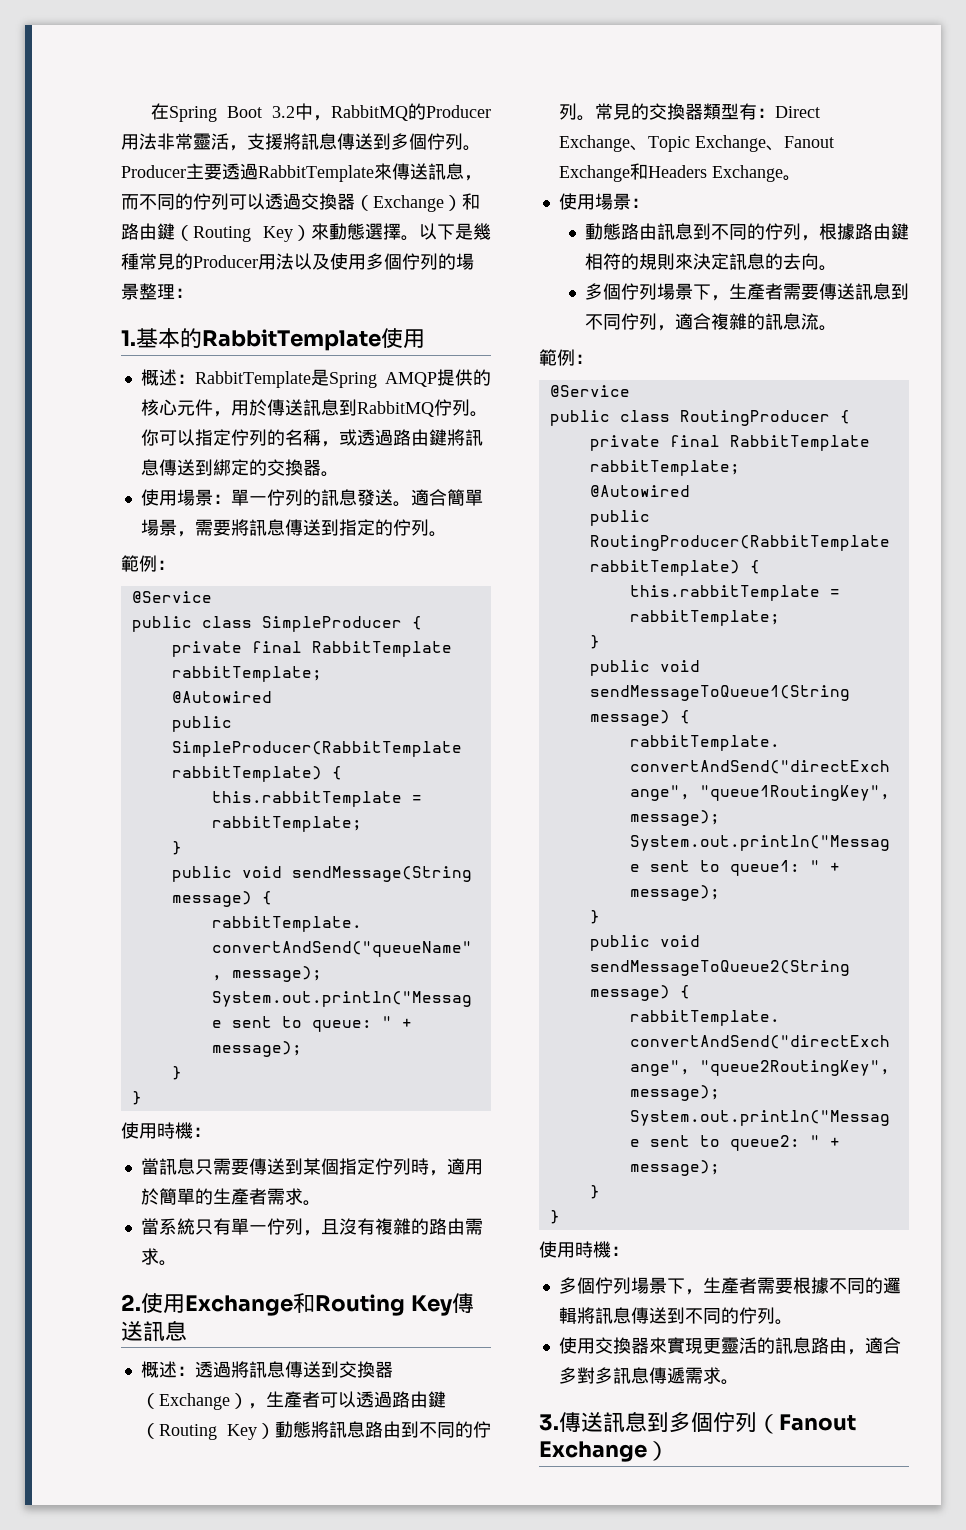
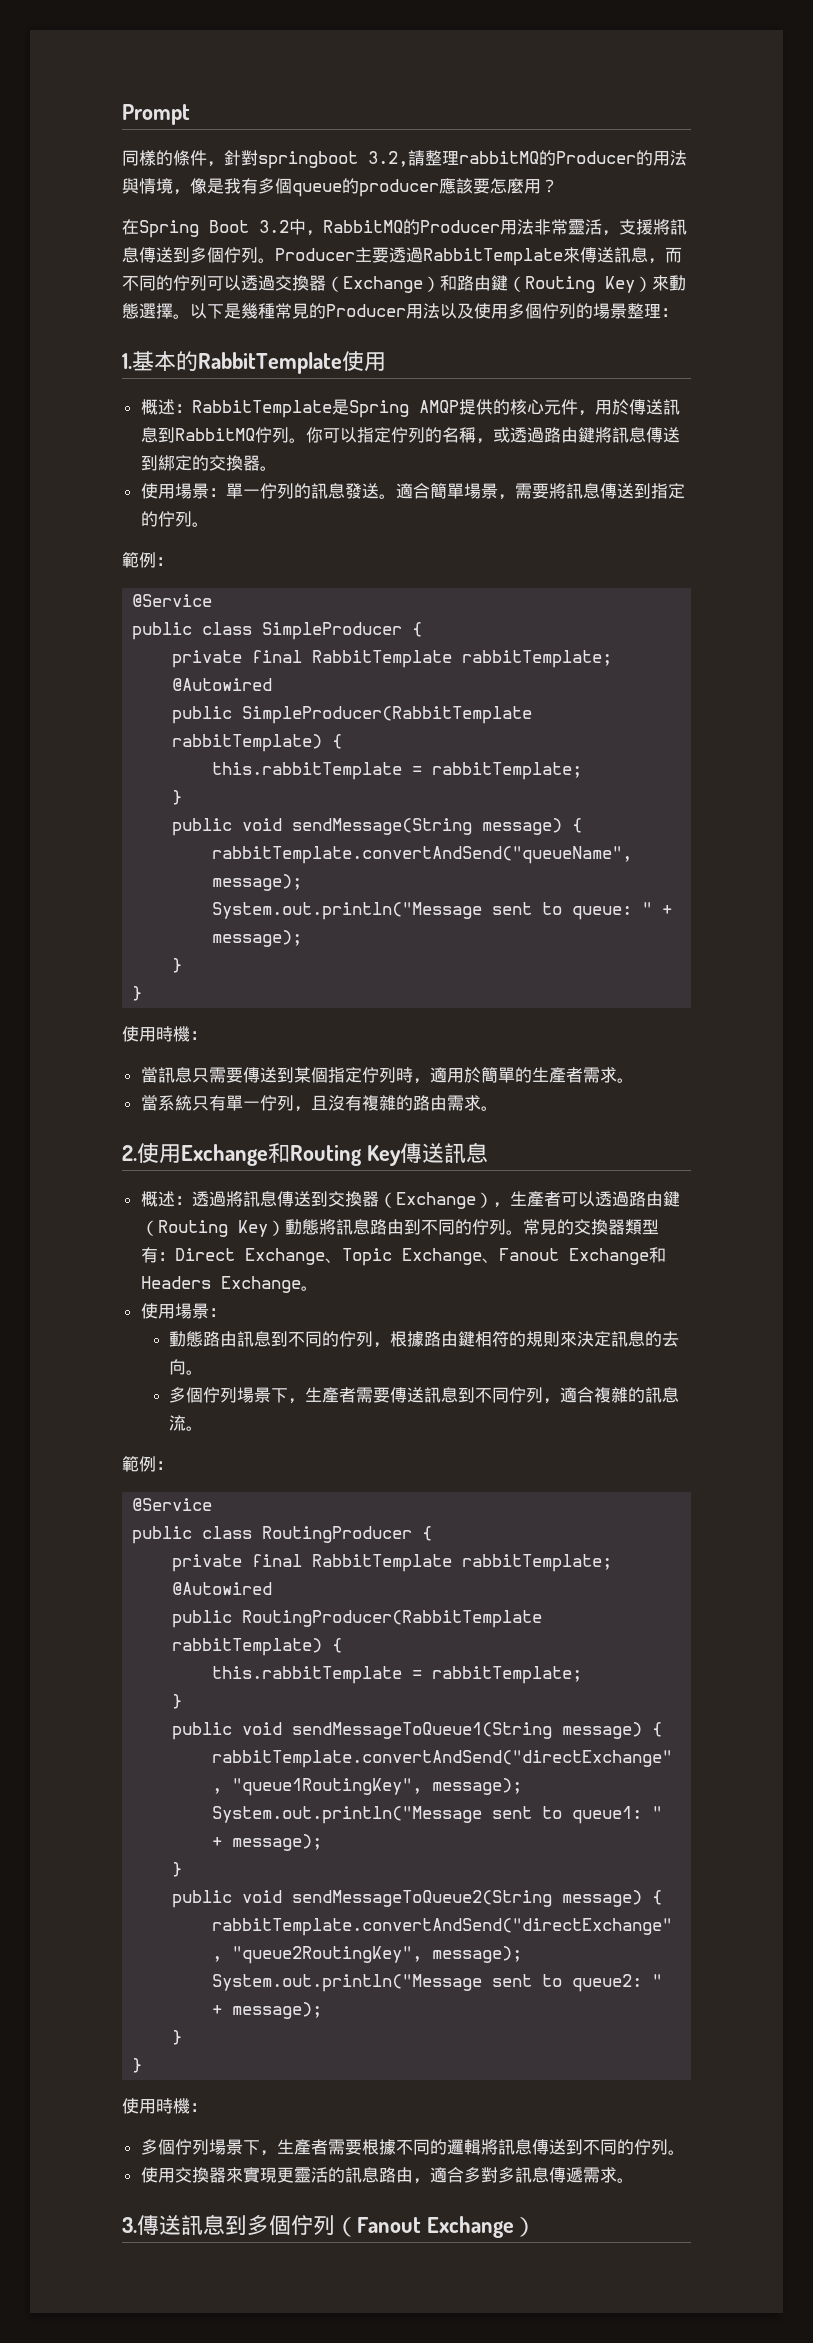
+ Prompt
+ 同樣的條件，針對springboot 3.2,請整理rabbitMQ的Producer的用法與情境，像是我有多個queue的producer應該要怎麼用？

